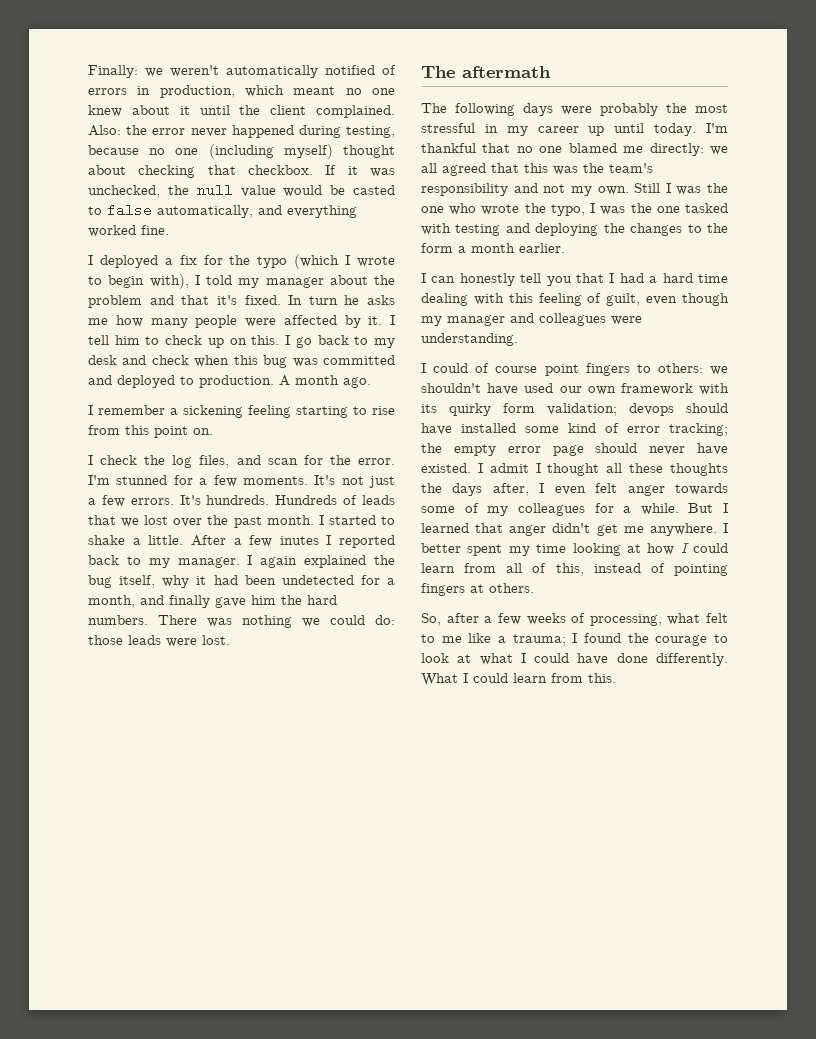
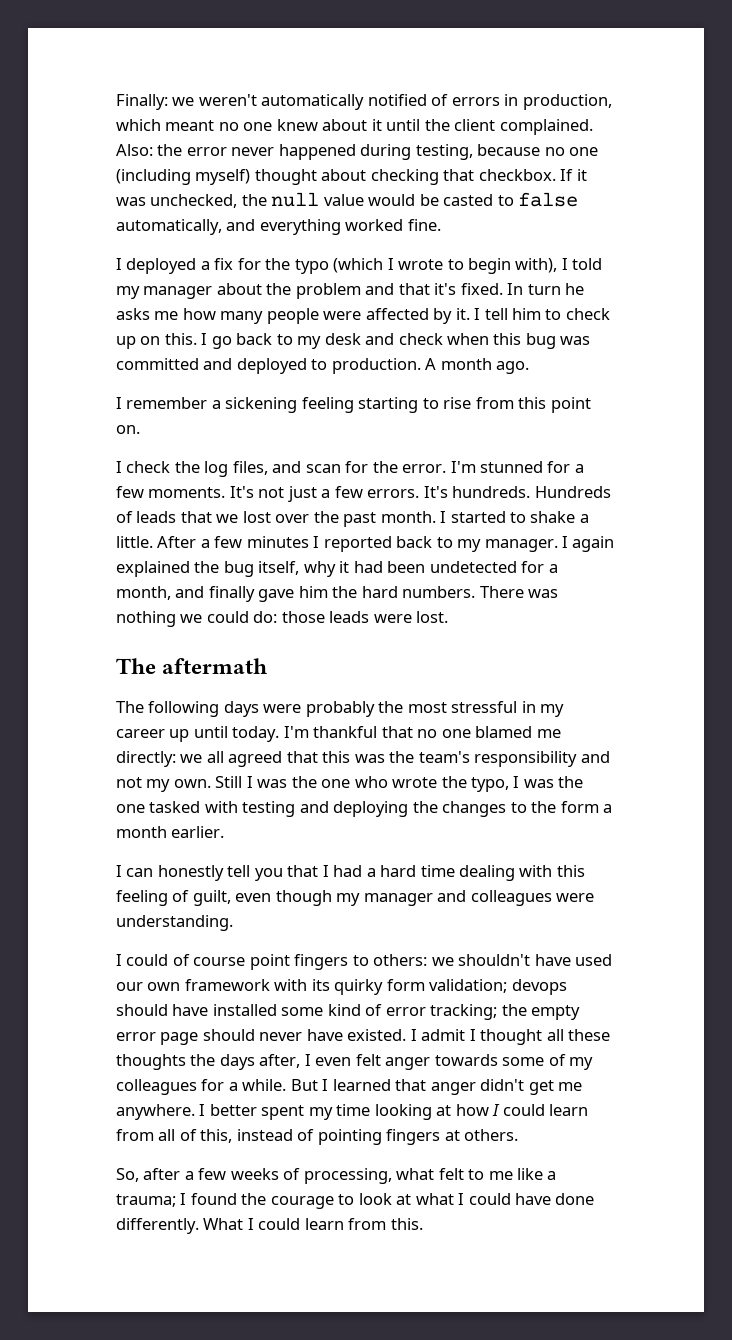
- After a few inutes I reported back to my manager.
+ After a few minutes I reported back to my manager.

